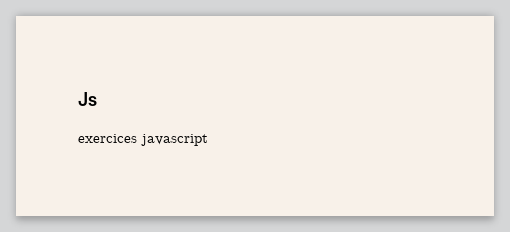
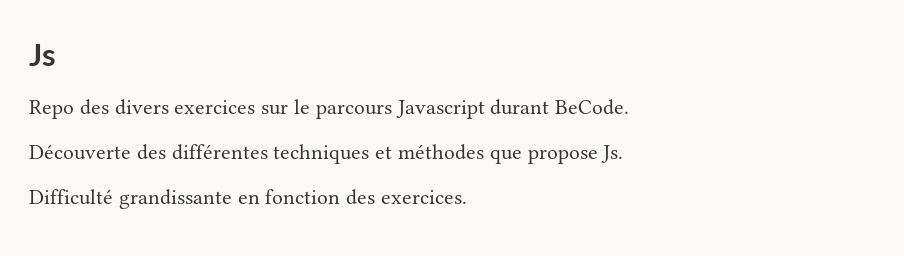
- exercices javascript
+ Repo des divers exercices sur le parcours Javascript durant BeCode.
+ Découverte des différentes techniques et méthodes que propose Js.
+ Difficulté grandissante en fonction des exercices.

